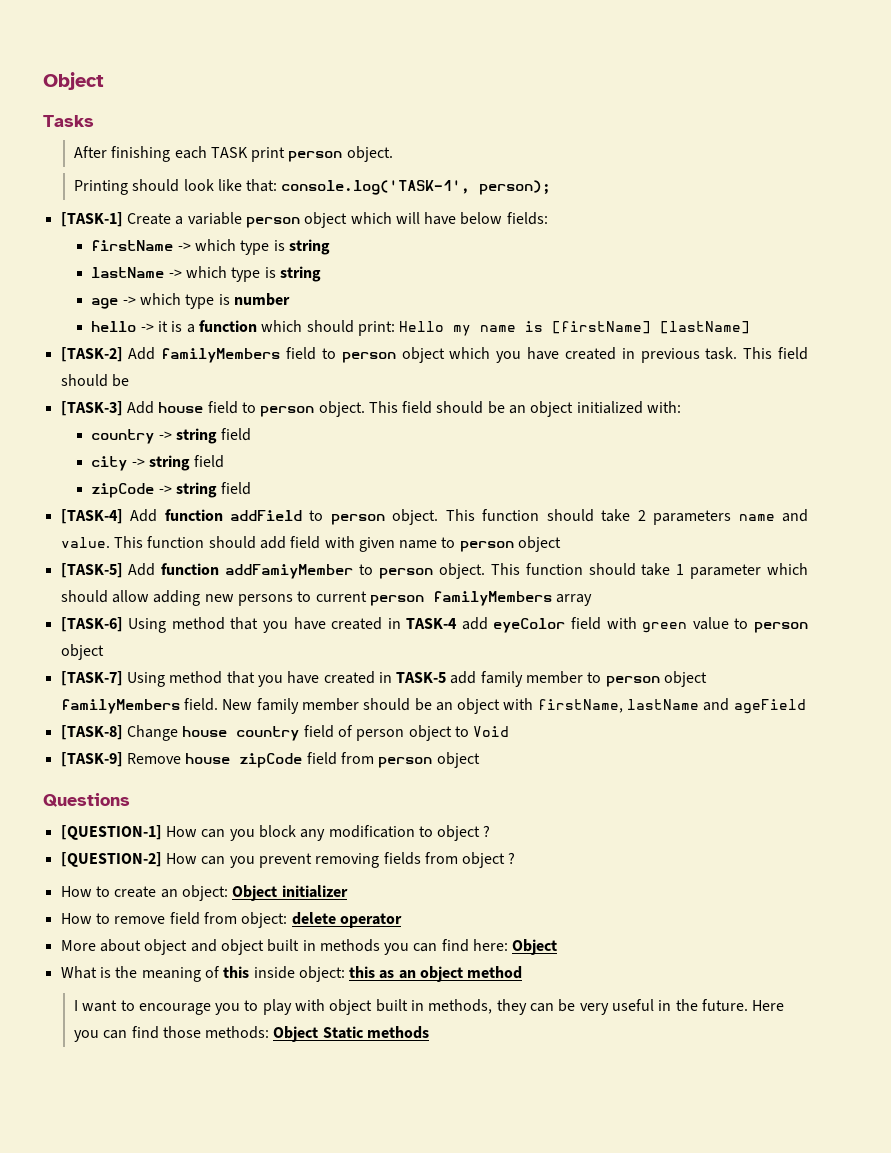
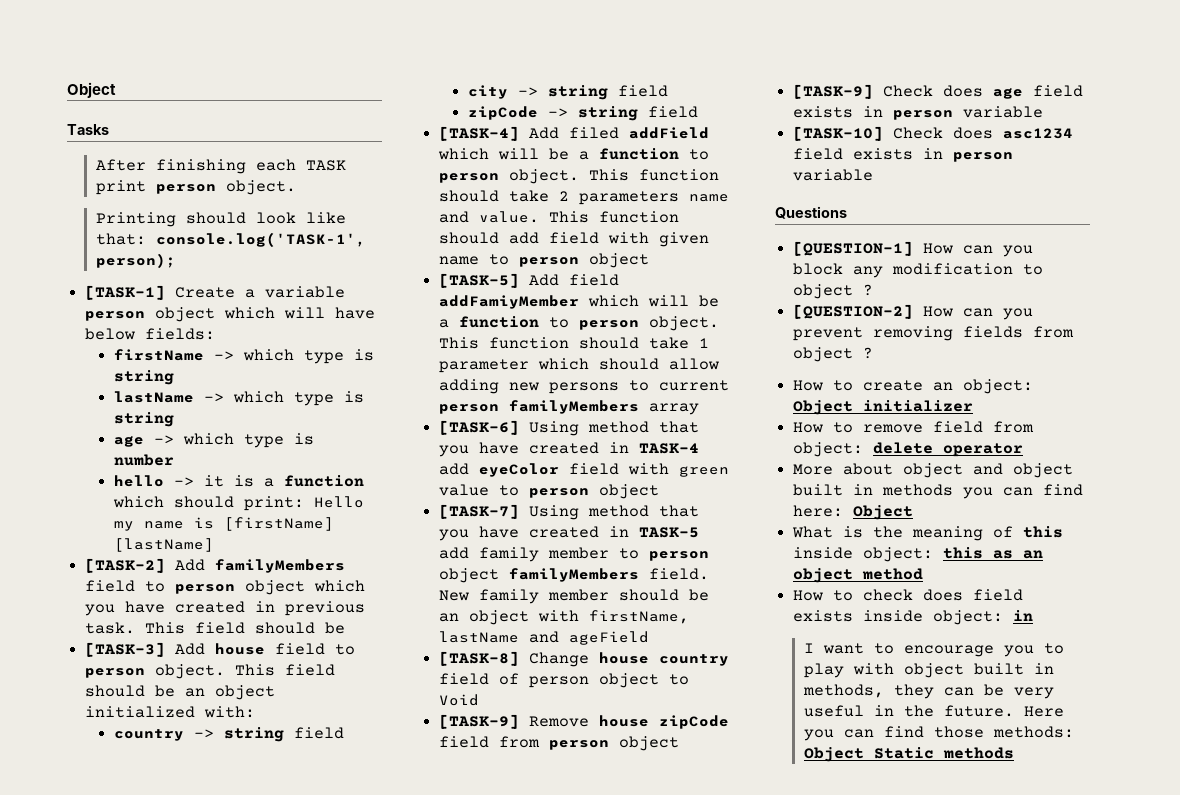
- [TASK-4] Add function addField to person object.
+ [TASK-4] Add filed addField which will be a function to person object.
- [TASK-5] Add function addFamiyMember to person object.
+ [TASK-5] Add field addFamiyMember which will be a function to person object.
+ [TASK-9] Check does age field exists in person variable
+ [TASK-10] Check does asc1234 field exists in person variable
+ How to check does field exists inside object: in

